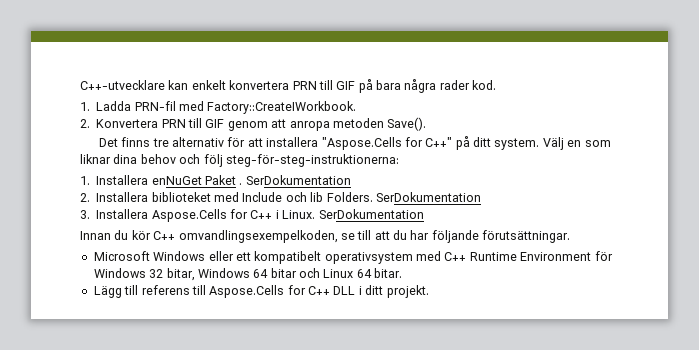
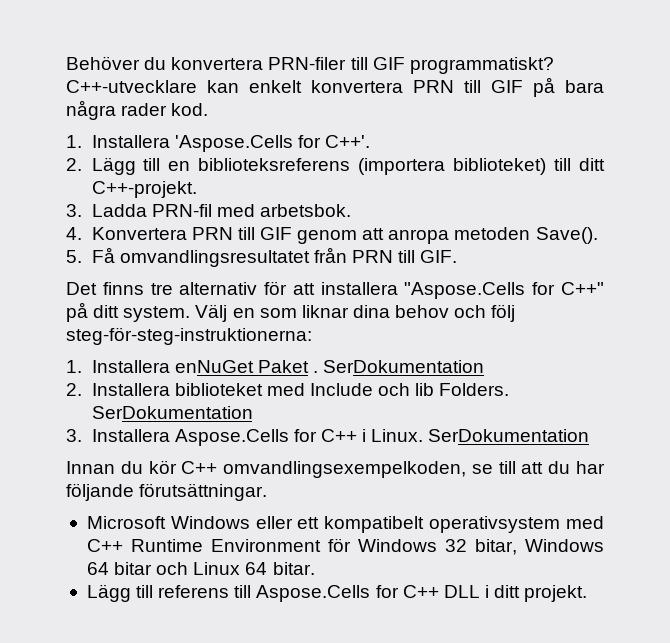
+ Behöver du konvertera PRN-filer till GIF programmatiskt?
- 1. Ladda PRN-fil med Factory::CreateIWorkbook.
- 2. Konvertera PRN till GIF genom att anropa metoden Save().
+ 1. Installera 'Aspose.Cells for C++'.
+ 2. Lägg till en biblioteksreferens (importera biblioteket) till ditt C++-projekt.
+ 3. Ladda PRN-fil med arbetsbok.
+ 4. Konvertera PRN till GIF genom att anropa metoden Save().
+ 5. Få omvandlingsresultatet från PRN till GIF.

